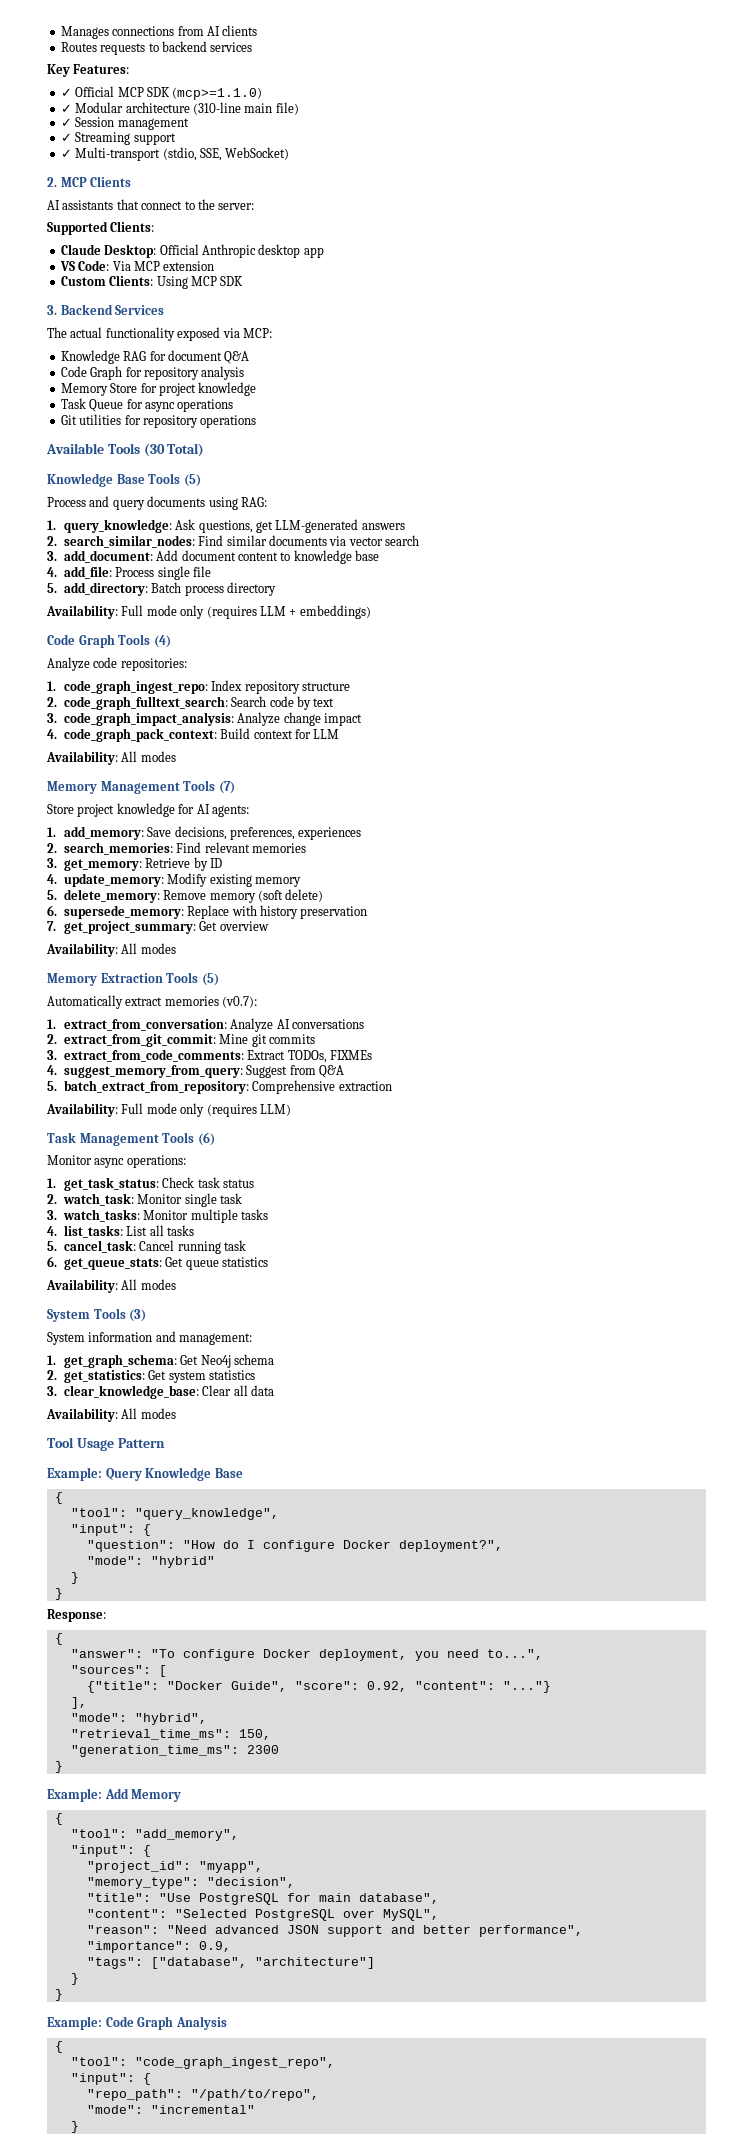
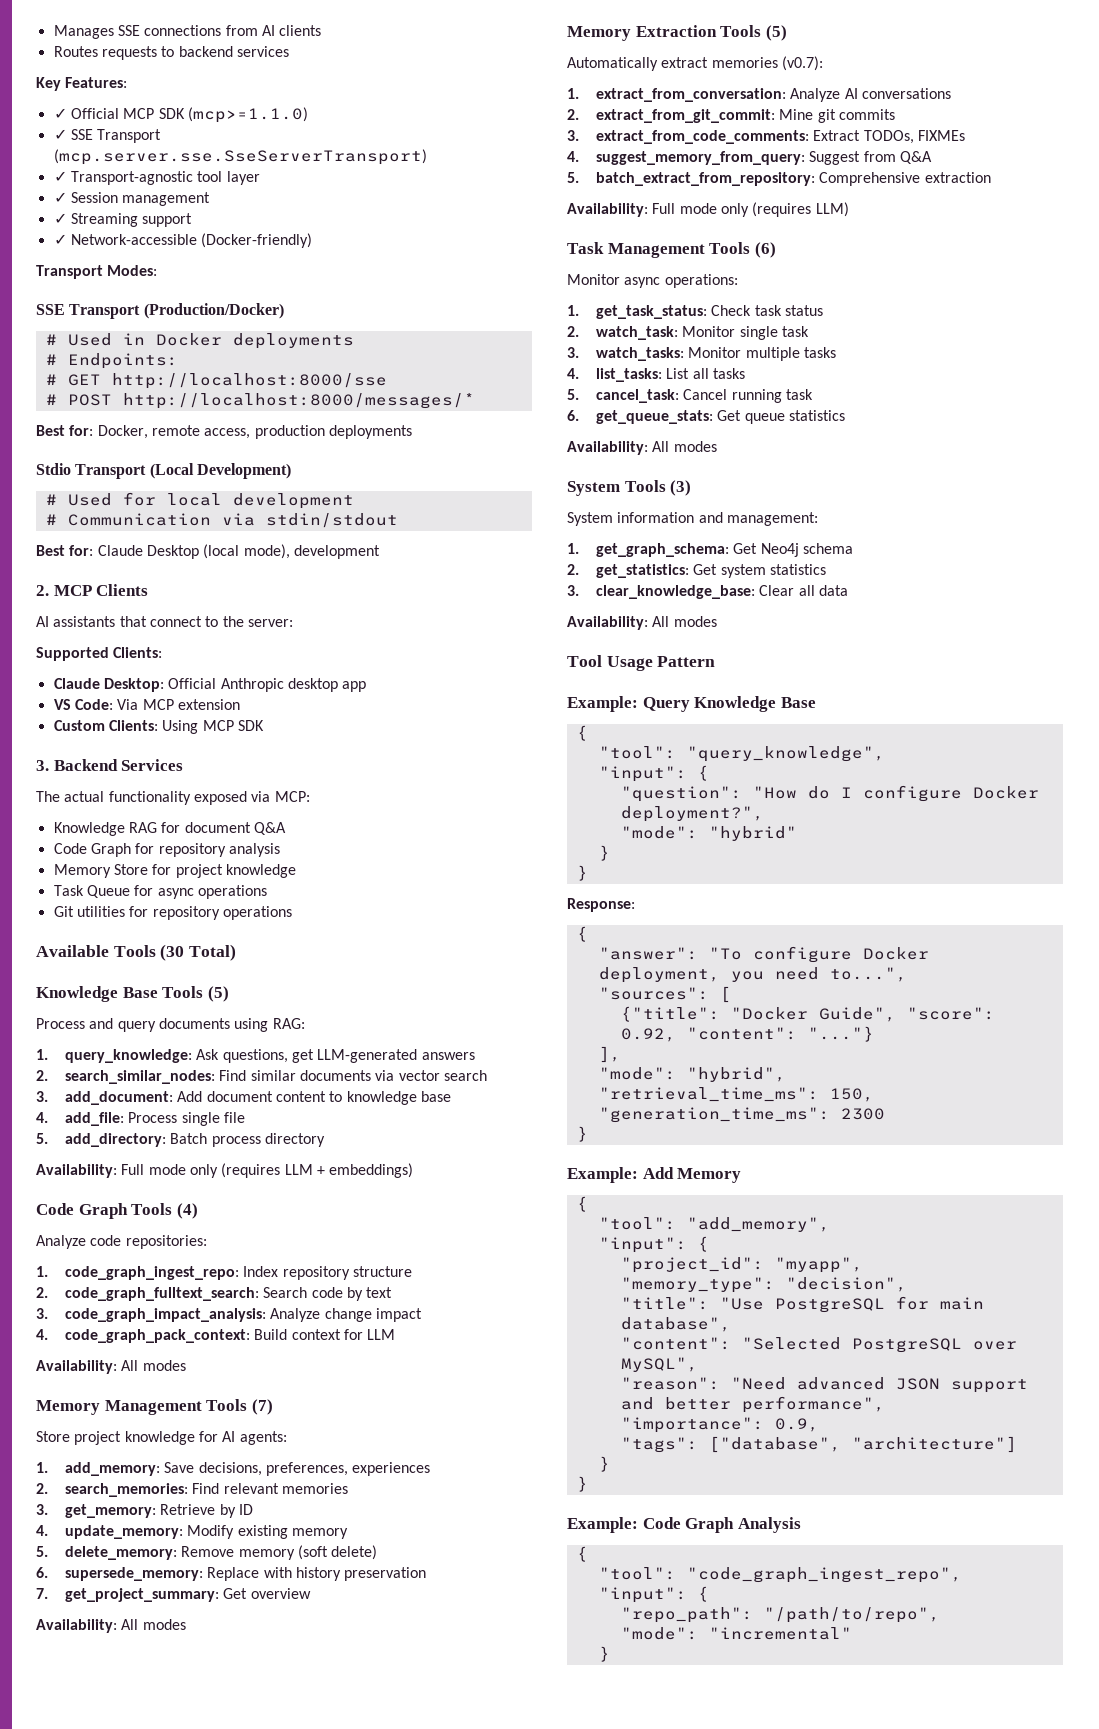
- Manages connections from AI clients
+ Manages SSE connections from AI clients
- ✓ Modular architecture (310-line main file)
+ ✓ SSE Transport (mcp.server.sse.SseServerTransport)
+ ✓ Transport-agnostic tool layer
- ✓ Multi-transport (stdio, SSE, WebSocket)
+ ✓ Network-accessible (Docker-friendly)
+ Transport Modes:
+ SSE Transport (Production/Docker)
+ # Used in Docker deployments
+ # Endpoints:
+ # GET http://localhost:8000/sse
+ # POST http://localhost:8000/messages/*
+ Best for: Docker, remote access, production deployments
+ Stdio Transport (Local Development)
+ # Used for local development
+ # Communication via stdin/stdout
+ Best for: Claude Desktop (local mode), development

